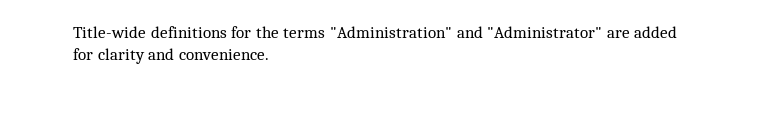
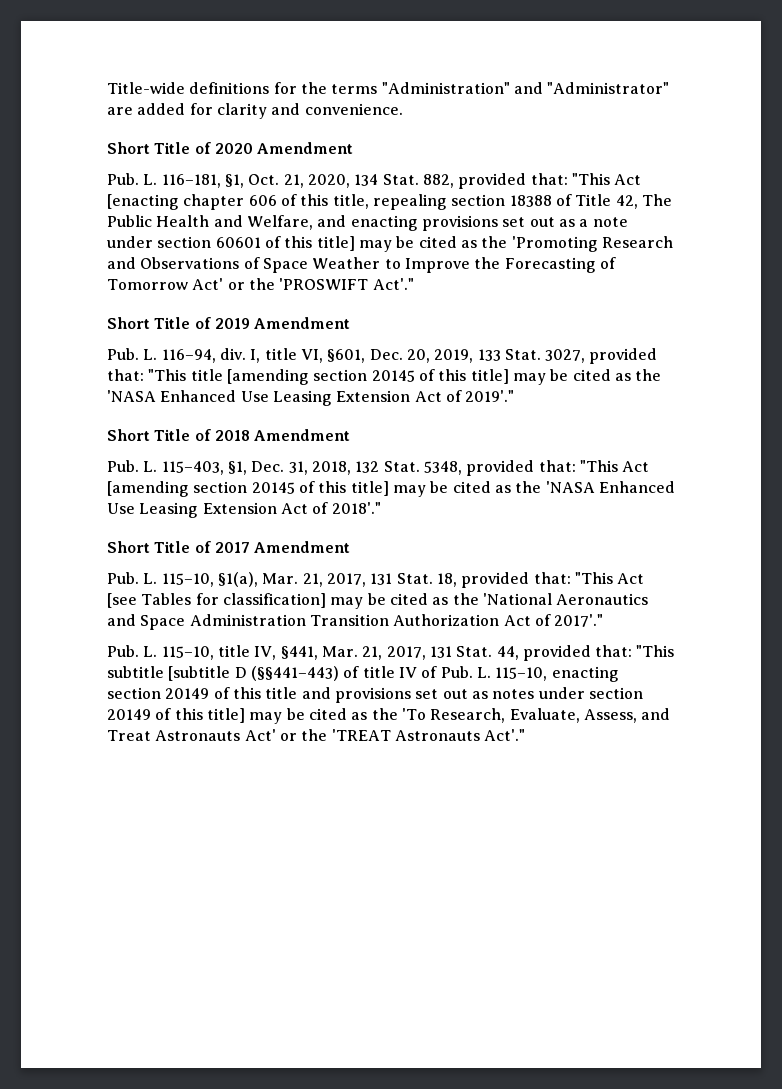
+ Short Title of 2020 Amendment
+ Pub. L. 116–181, §1, Oct. 21, 2020, 134 Stat. 882, provided that: "This Act [enacting chapter 606 of this title, repealing section 18388 of Title 42, The Public Health and Welfare, and enacting provisions set out as a note under section 60601 of this title] may be cited as the 'Promoting Research and Observations of Space Weather to Improve the Forecasting of Tomorrow Act' or the 'PROSWIFT Act'."
+ Short Title of 2019 Amendment
+ Pub. L. 116–94, div. I, title VI, §601, Dec. 20, 2019, 133 Stat. 3027, provided that: "This title [amending section 20145 of this title] may be cited as the 'NASA Enhanced Use Leasing Extension Act of 2019'."
+ Short Title of 2018 Amendment
+ Pub. L. 115–403, §1, Dec. 31, 2018, 132 Stat. 5348, provided that: "This Act [amending section 20145 of this title] may be cited as the 'NASA Enhanced Use Leasing Extension Act of 2018'."
+ Short Title of 2017 Amendment
+ Pub. L. 115–10, §1(a), Mar. 21, 2017, 131 Stat. 18, provided that: "This Act [see Tables for classification] may be cited as the 'National Aeronautics and Space Administration Transition Authorization Act of 2017'."
+ Pub. L. 115–10, title IV, §441, Mar. 21, 2017, 131 Stat. 44, provided that: "This subtitle [subtitle D (§§441–443) of title IV of Pub. L. 115–10, enacting section 20149 of this title and provisions set out as notes under section 20149 of this title] may be cited as the 'To Research, Evaluate, Assess, and Treat Astronauts Act' or the 'TREAT Astronauts Act'."

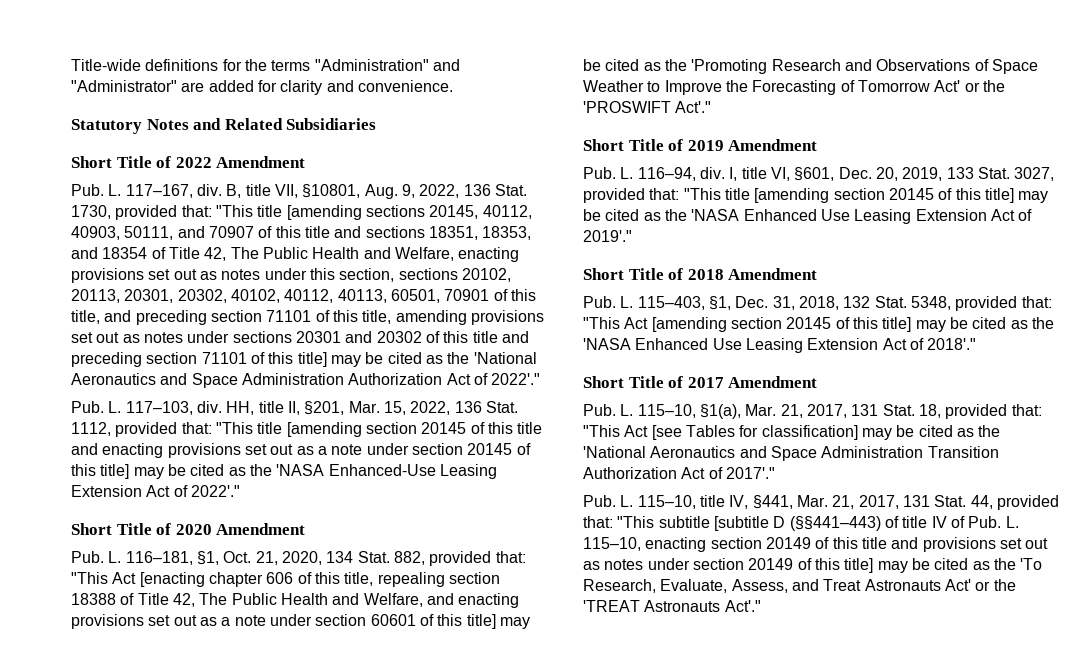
+ Statutory Notes and Related Subsidiaries
+ Short Title of 2022 Amendment
+ Pub. L. 117–167, div. B, title VII, §10801, Aug. 9, 2022, 136 Stat. 1730, provided that: "This title [amending sections 20145, 40112, 40903, 50111, and 70907 of this title and sections 18351, 18353, and 18354 of Title 42, The Public Health and Welfare, enacting provisions set out as notes under this section, sections 20102, 20113, 20301, 20302, 40102, 40112, 40113, 60501, 70901 of this title, and preceding section 71101 of this title, amending provisions set out as notes under sections 20301 and 20302 of this title and preceding section 71101 of this title] may be cited as the 'National Aeronautics and Space Administration Authorization Act of 2022'."
+ Pub. L. 117–103, div. HH, title II, §201, Mar. 15, 2022, 136 Stat. 1112, provided that: "This title [amending section 20145 of this title and enacting provisions set out as a note under section 20145 of this title] may be cited as the 'NASA Enhanced-Use Leasing Extension Act of 2022'."

